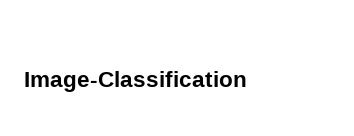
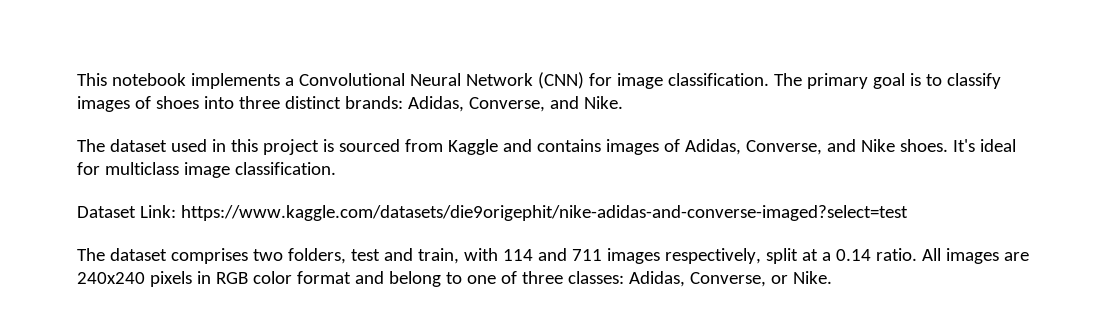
- Image-Classification
+ This notebook implements a Convolutional Neural Network (CNN) for image classification. The primary goal is to classify images of shoes into three distinct brands: Adidas, Converse, and Nike.
+ The dataset used in this project is sourced from Kaggle and contains images of Adidas, Converse, and Nike shoes. It's ideal for multiclass image classification.
+ Dataset Link: https://www.kaggle.com/datasets/die9origephit/nike-adidas-and-converse-imaged?select=test
+ The dataset comprises two folders, test and train, with 114 and 711 images respectively, split at a 0.14 ratio. All images are 240x240 pixels in RGB color format and belong to one of three classes: Adidas, Converse, or Nike.

